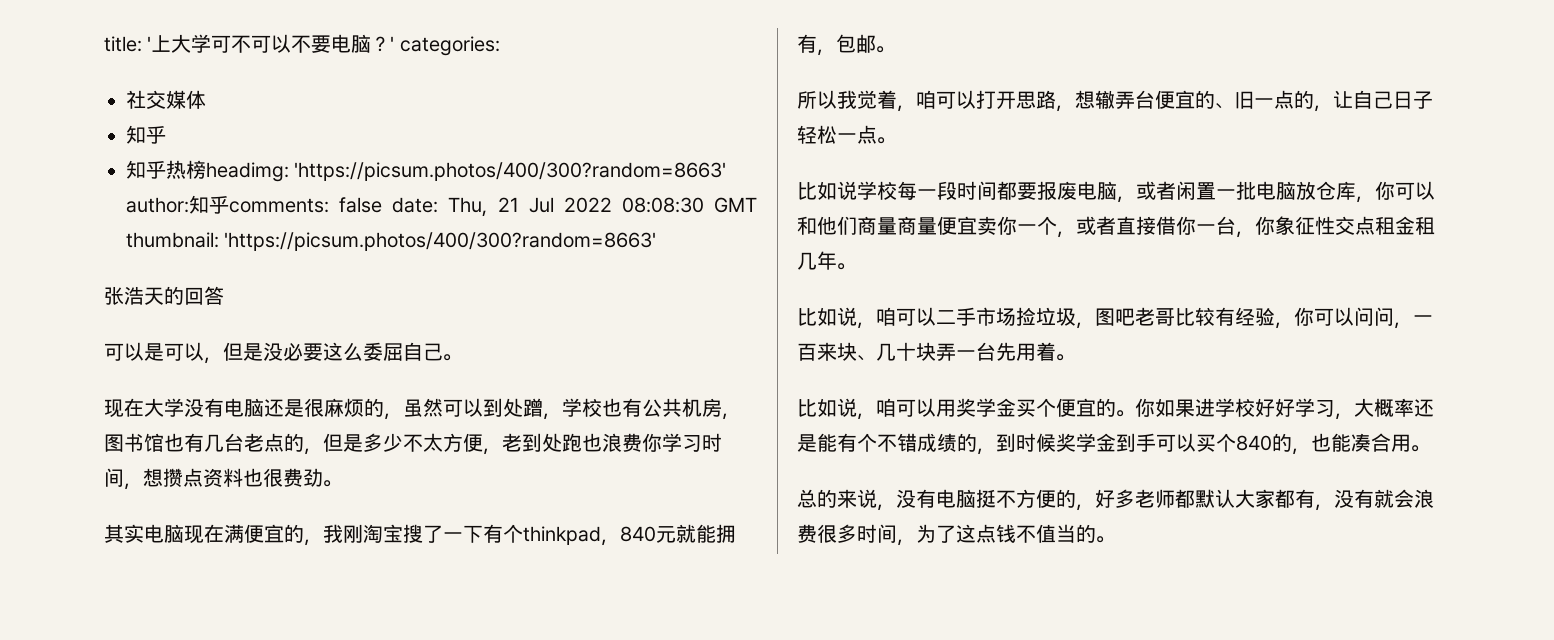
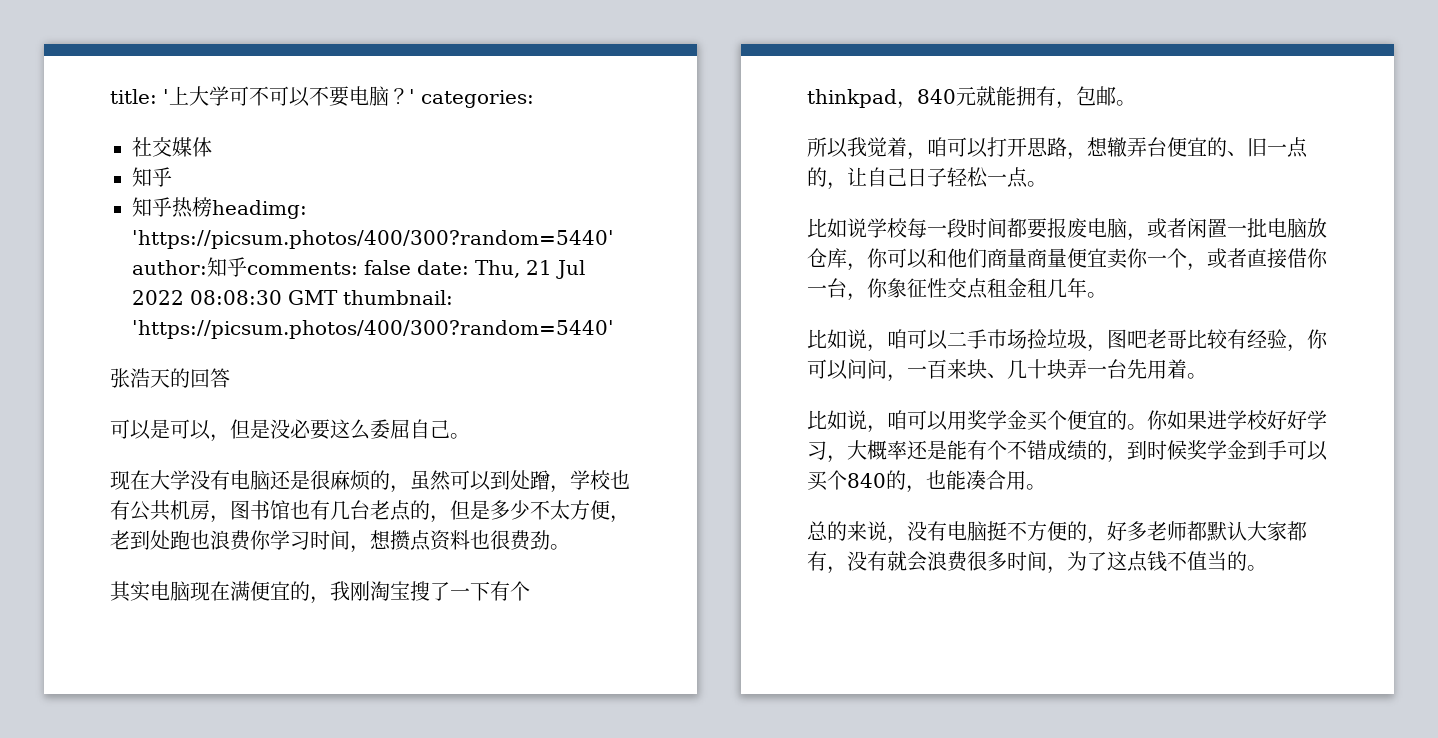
- 知乎热榜headimg: 'https://picsum.photos/400/300?random=8663' author:知乎comments: false date: Thu, 21 Jul 2022 08:08:30 GMT thumbnail: 'https://picsum.photos/400/300?random=8663'
+ 知乎热榜headimg: 'https://picsum.photos/400/300?random=5440' author:知乎comments: false date: Thu, 21 Jul 2022 08:08:30 GMT thumbnail: 'https://picsum.photos/400/300?random=5440'

